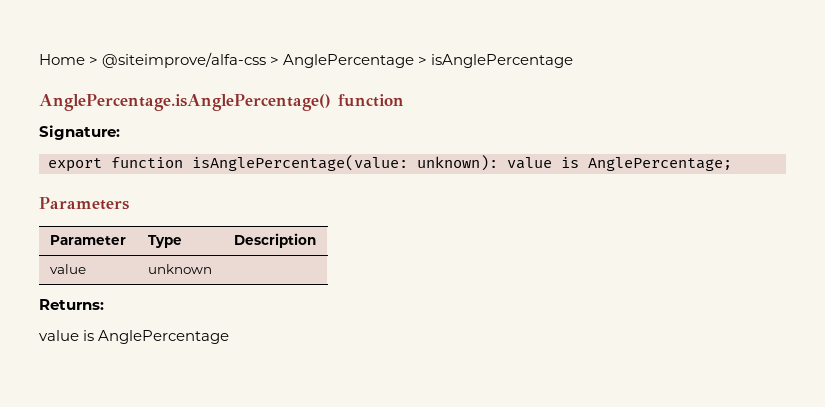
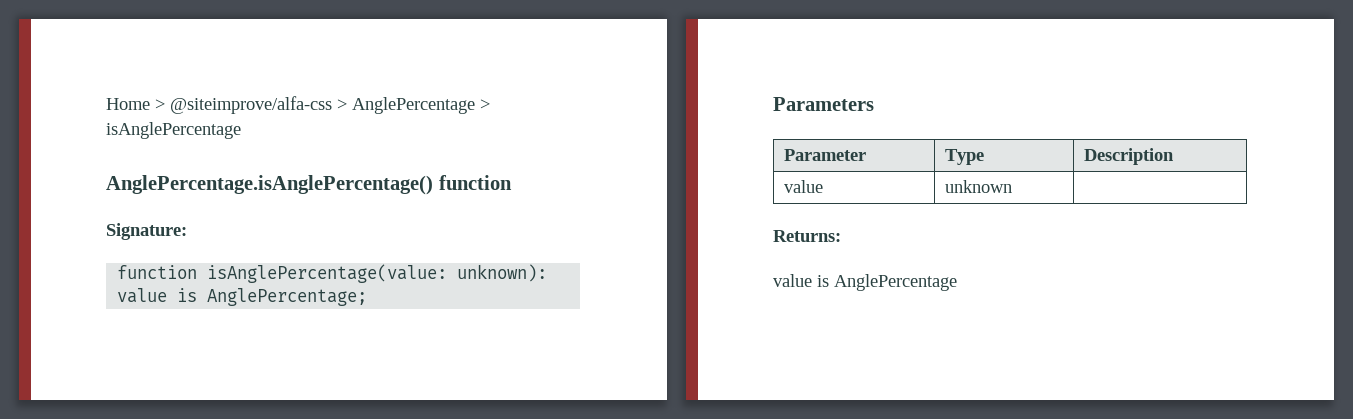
- export function isAnglePercentage(value: unknown): value is AnglePercentage;
+ function isAnglePercentage(value: unknown): value is AnglePercentage;

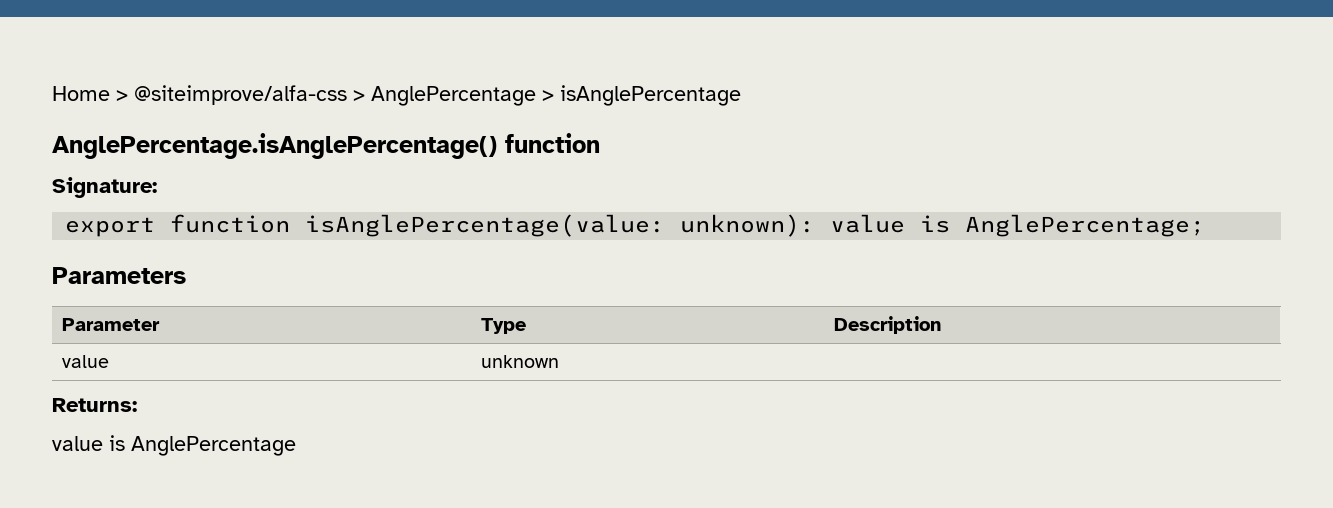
- function isAnglePercentage(value: unknown): value is AnglePercentage;
+ export function isAnglePercentage(value: unknown): value is AnglePercentage;

